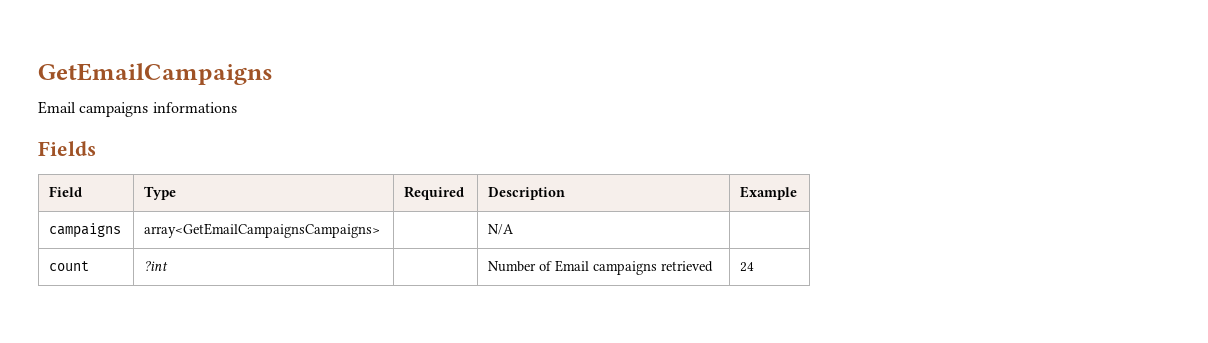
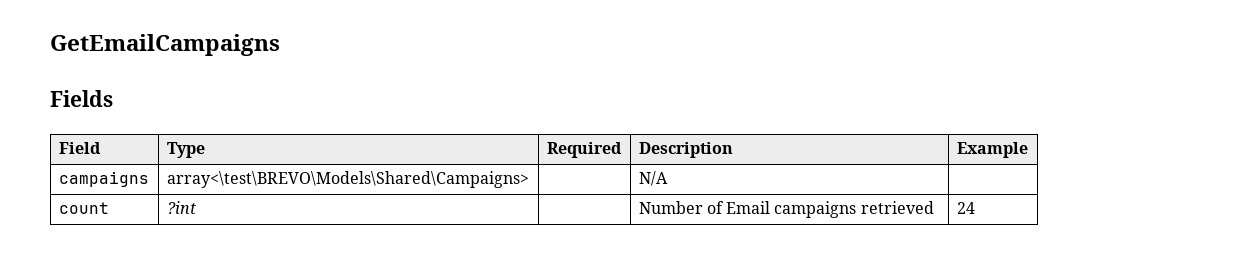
- Email campaigns informations
- campaigns | array<GetEmailCampaignsCampaigns> | | N/A |
+ campaigns | array<\test\BREVO\Models\Shared\Campaigns> | | N/A |

